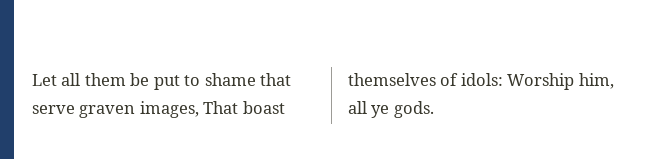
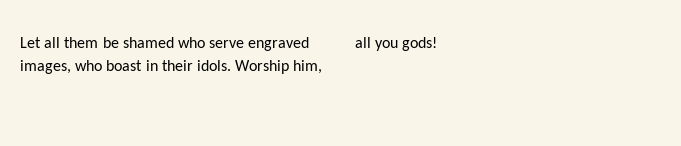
- Let all them be put to shame that serve graven images, That boast themselves of idols: Worship him, all ye gods.
+ Let all them be shamed who serve engraved images, who boast in their idols. Worship him, all you gods!

